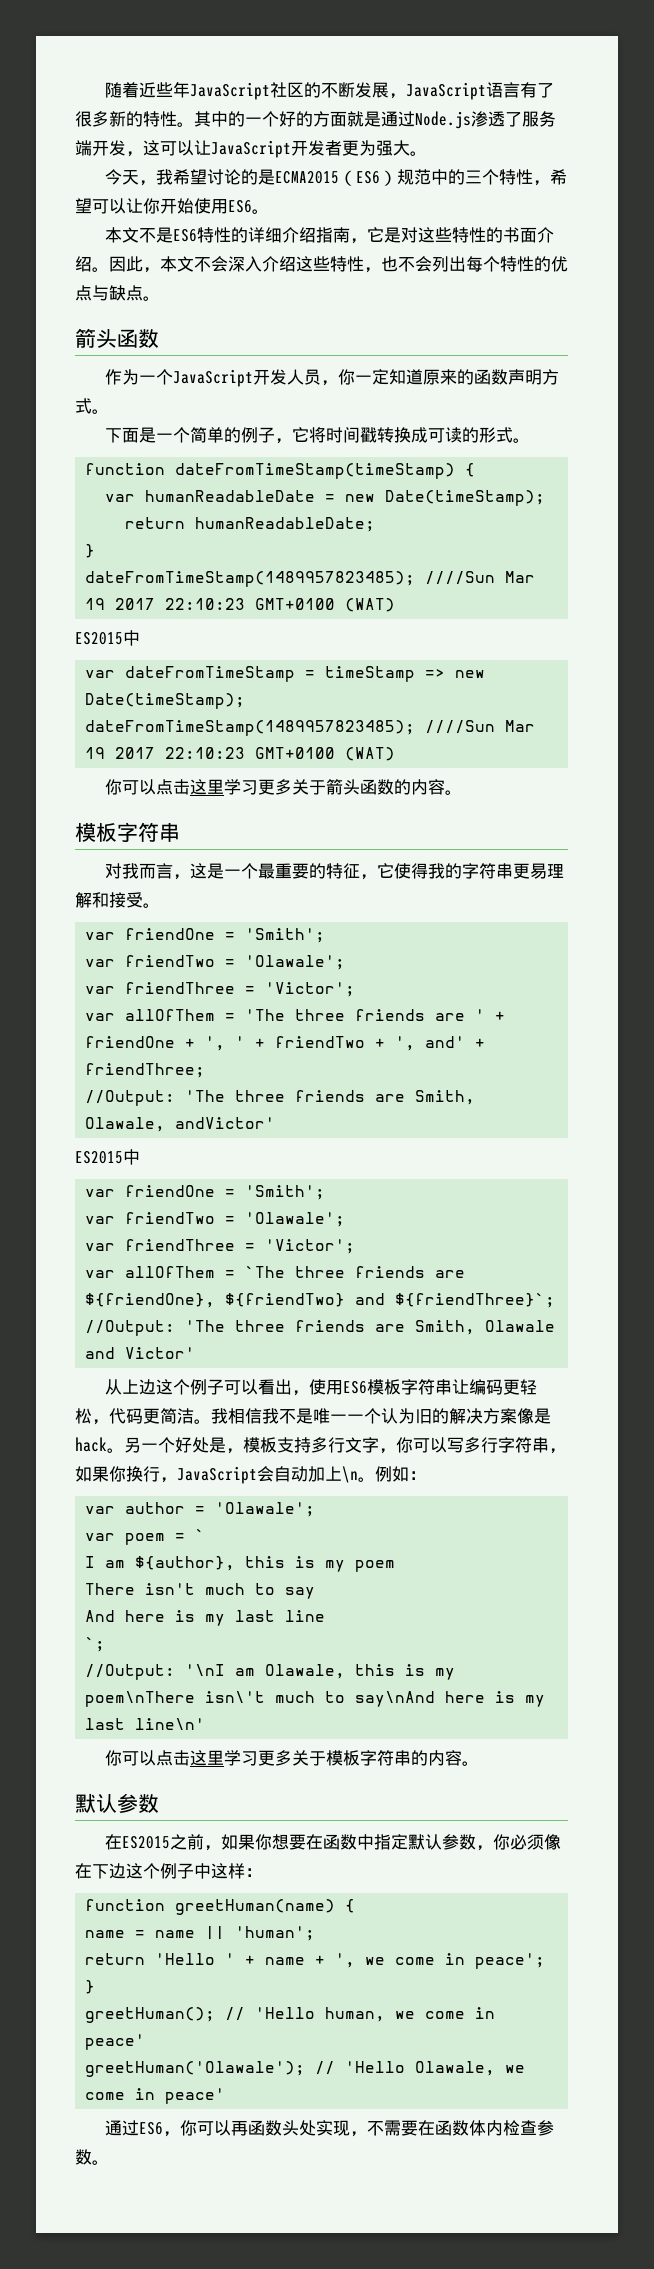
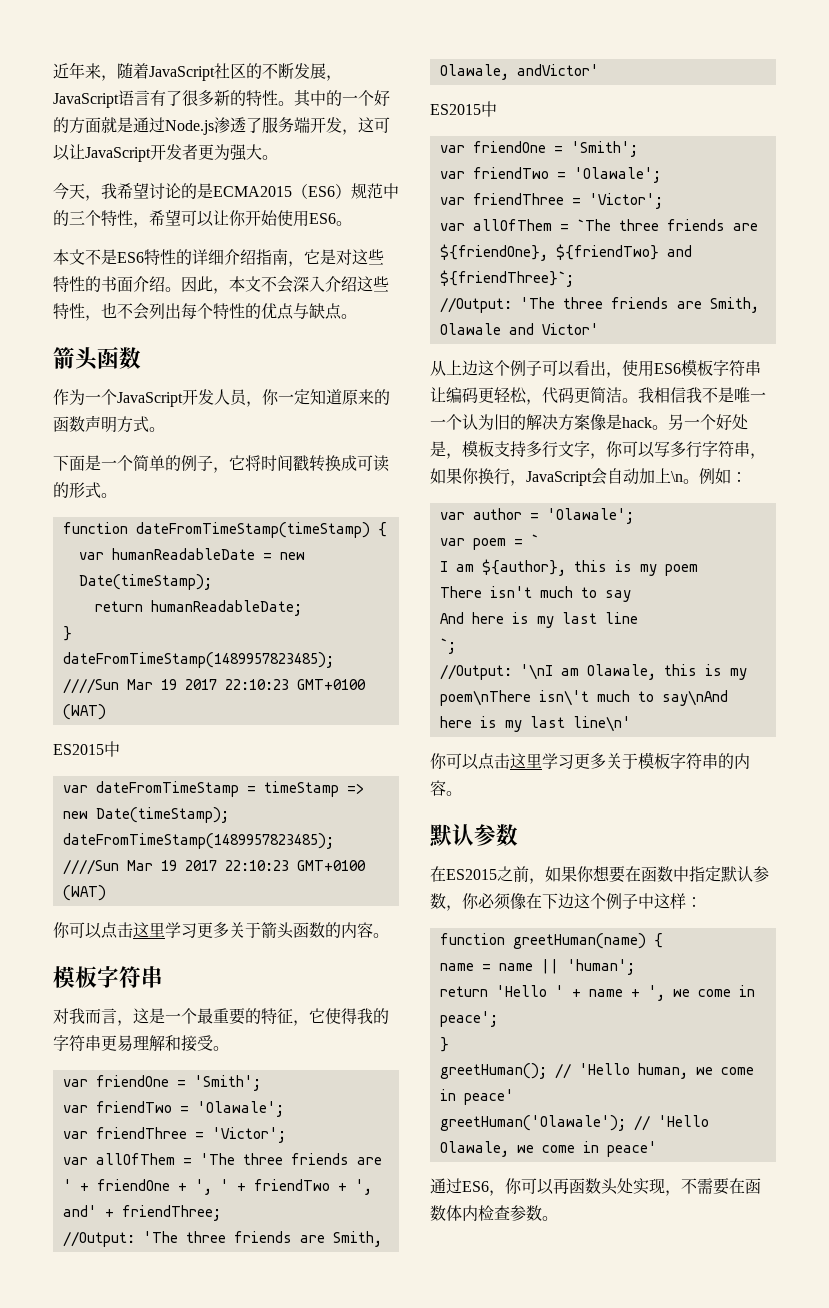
- 随着近些年JavaScript社区的不断发展，JavaScript语言有了很多新的特性。
+ 近年来，随着JavaScript社区的不断发展，JavaScript语言有了很多新的特性。

